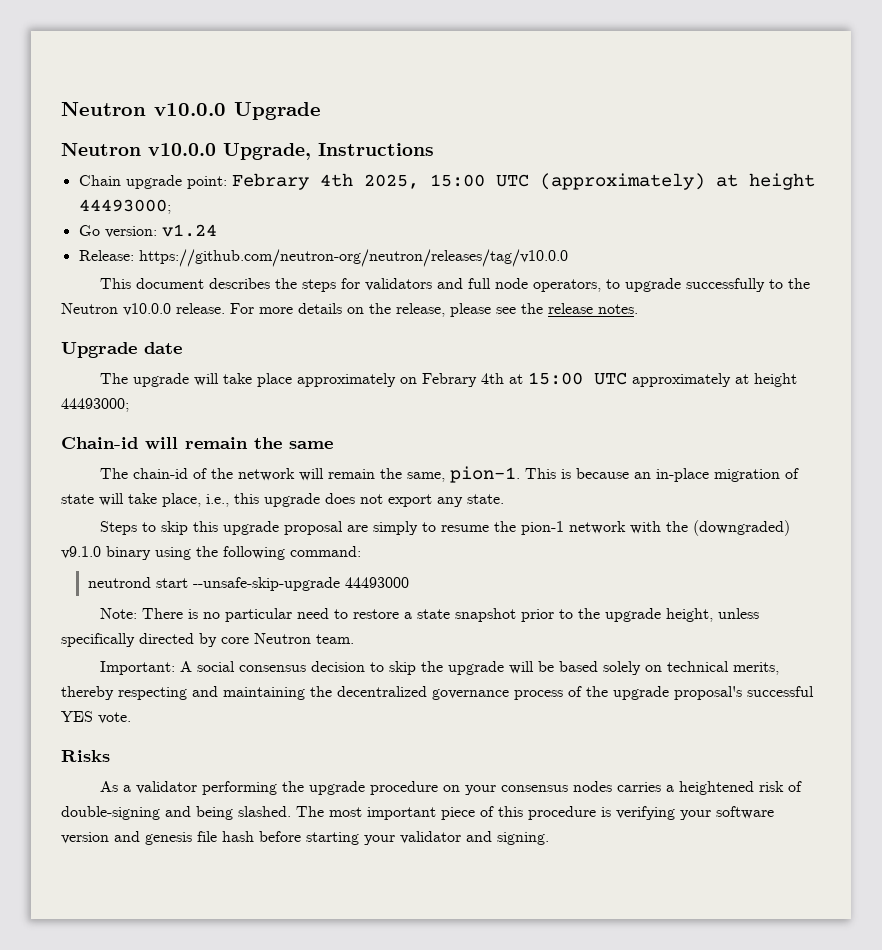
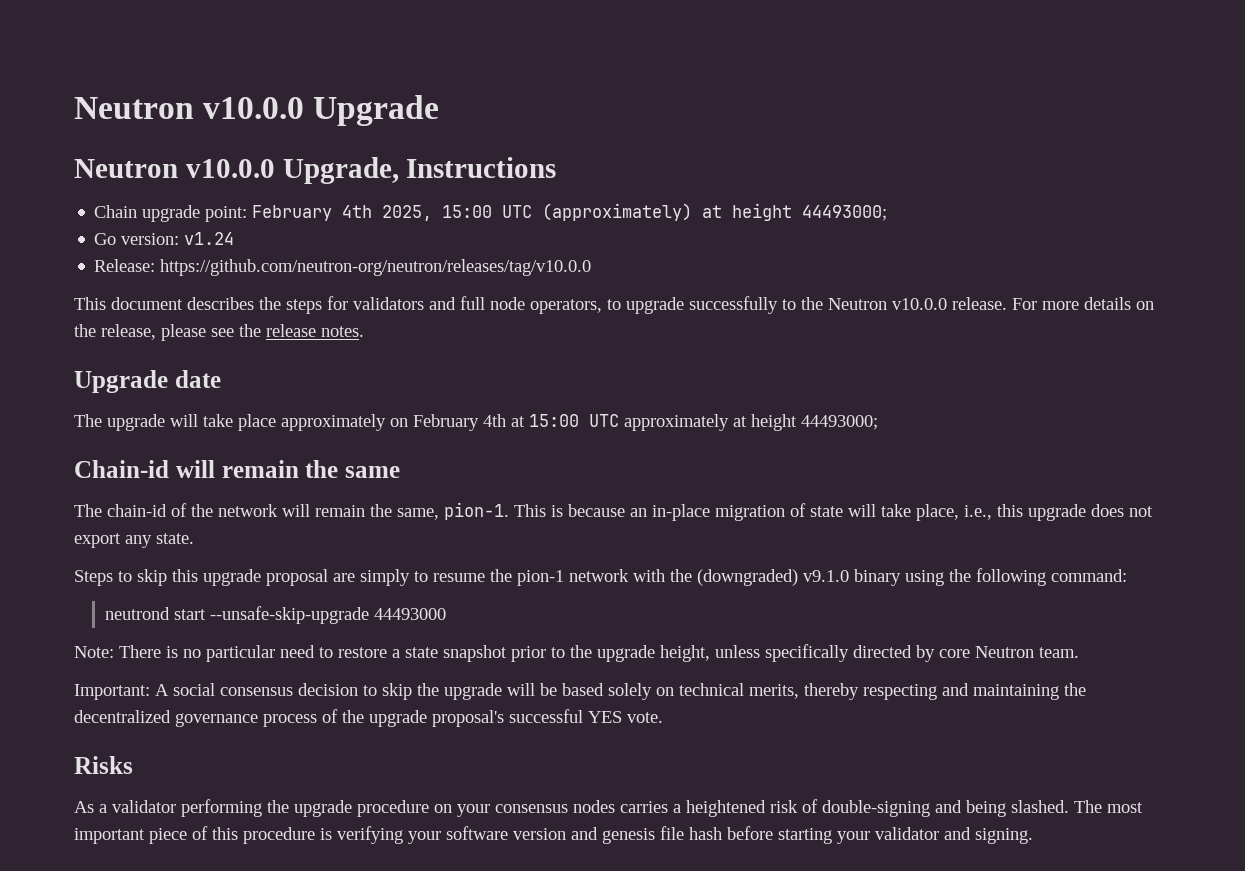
- Chain upgrade point: Febrary 4th 2025, 15:00 UTC (approximately) at height 44493000;
+ Chain upgrade point: February 4th 2025, 15:00 UTC (approximately) at height 44493000;
- The upgrade will take place approximately on Febrary 4th at 15:00 UTC approximately at height 44493000;
+ The upgrade will take place approximately on February 4th at 15:00 UTC approximately at height 44493000;

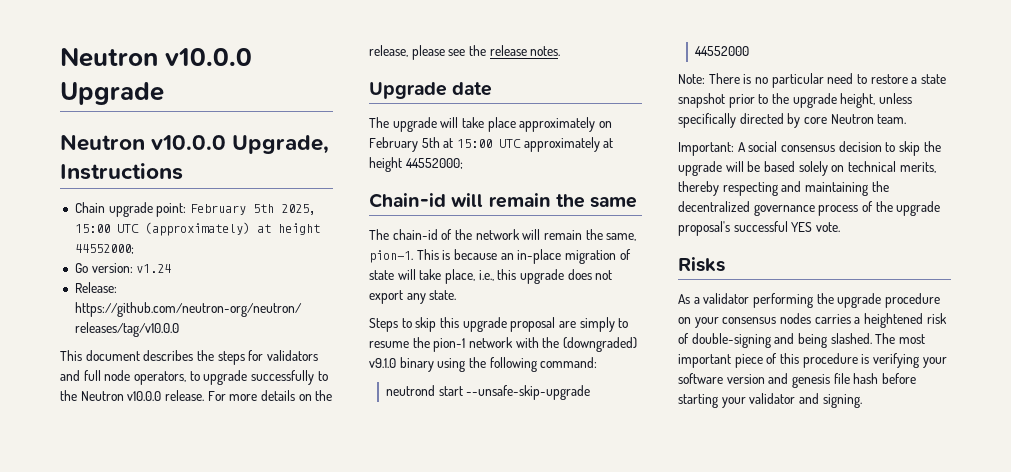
- Chain upgrade point: February 4th 2025, 15:00 UTC (approximately) at height 44493000;
+ Chain upgrade point: February 5th 2025, 15:00 UTC (approximately) at height 44552000;
- The upgrade will take place approximately on February 4th at 15:00 UTC approximately at height 44493000;
+ The upgrade will take place approximately on February 5th at 15:00 UTC approximately at height 44552000;
- neutrond start --unsafe-skip-upgrade 44493000
+ neutrond start --unsafe-skip-upgrade 44552000

